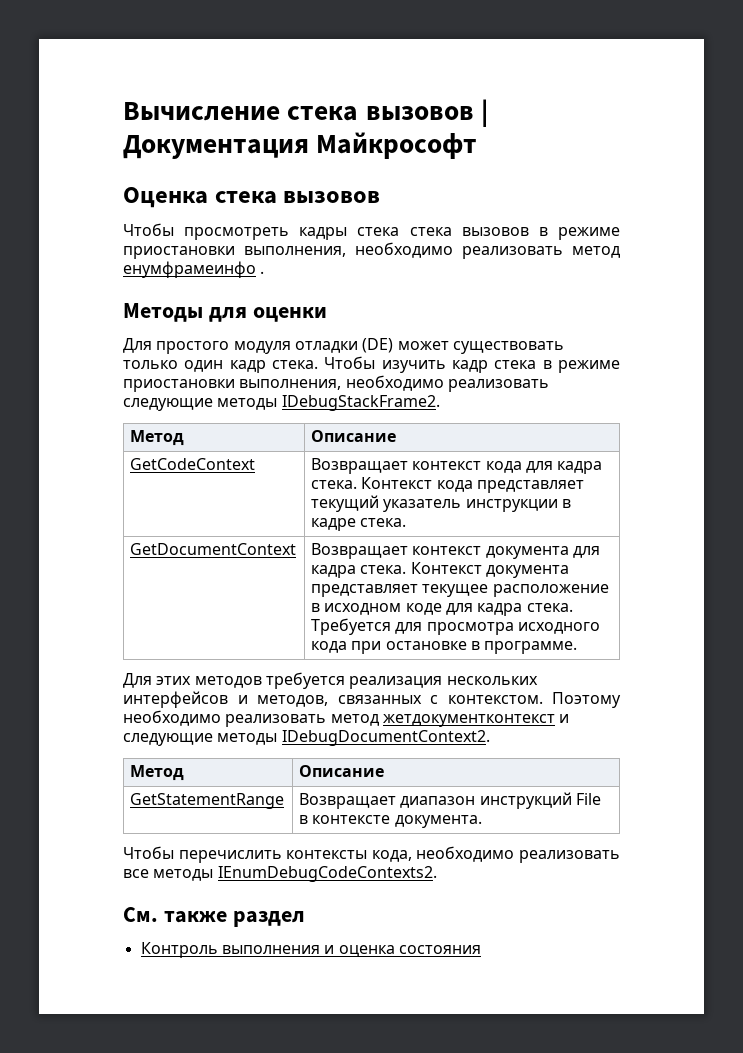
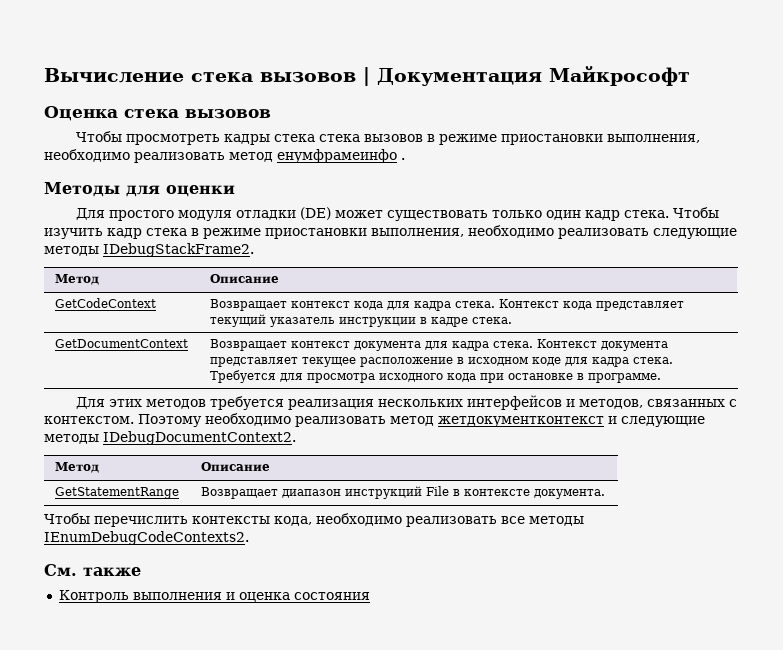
- См. также раздел
+ См. также

